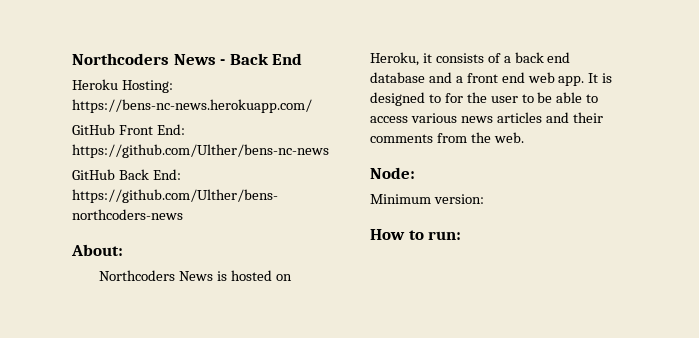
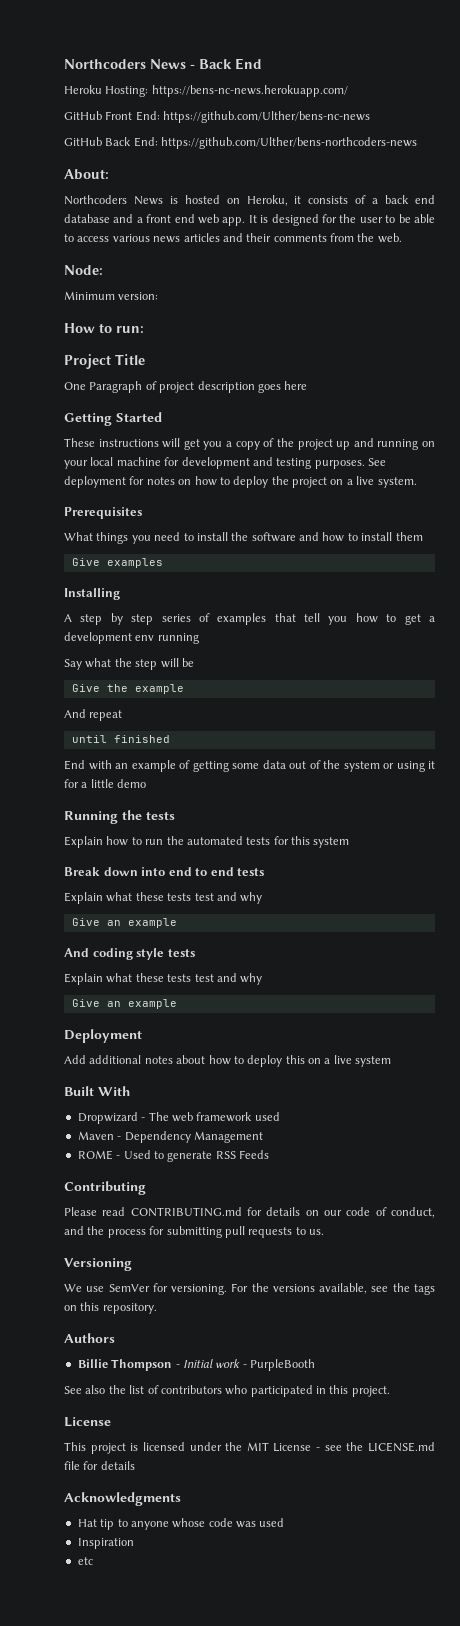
- It is designed to for the user to be able to access various news articles and their comments from the web.
+ It is designed for the user to be able to access various news articles and their comments from the web.
+ Project Title
+ One Paragraph of project description goes here
+ Getting Started
+ These instructions will get you a copy of the project up and running on your local machine for development and testing purposes. See deployment for notes on how to deploy the project on a live system.
+ Prerequisites
+ What things you need to install the software and how to install them
+ Give examples
+ Installing
+ A step by step series of examples that tell you how to get a development env running
+ Say what the step will be
+ Give the example
+ And repeat
+ until finished
+ End with an example of getting some data out of the system or using it for a little demo
+ Running the tests
+ Explain how to run the automated tests for this system
+ Break down into end to end tests
+ Explain what these tests test and why
+ Give an example
+ And coding style tests
+ Explain what these tests test and why
+ Give an example
+ Deployment
+ Add additional notes about how to deploy this on a live system
+ Built With
+ Dropwizard - The web framework used
+ Maven - Dependency Management
+ ROME - Used to generate RSS Feeds
+ Contributing
+ Please read CONTRIBUTING.md for details on our code of conduct, and the process for submitting pull requests to us.
+ Versioning
+ We use SemVer for versioning. For the versions available, see the tags on this repository.
+ Authors
+ Billie Thompson - Initial work - PurpleBooth
+ See also the list of contributors who participated in this project.
+ License
+ This project is licensed under the MIT License - see the LICENSE.md file for details
+ Acknowledgments
+ Hat tip to anyone whose code was used
+ Inspiration
+ etc

